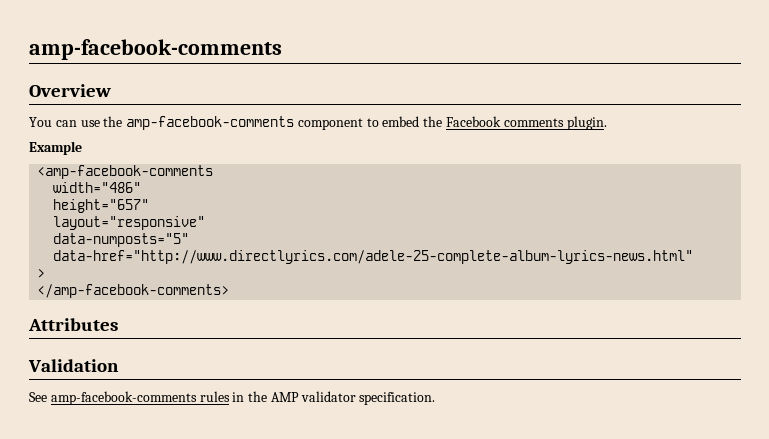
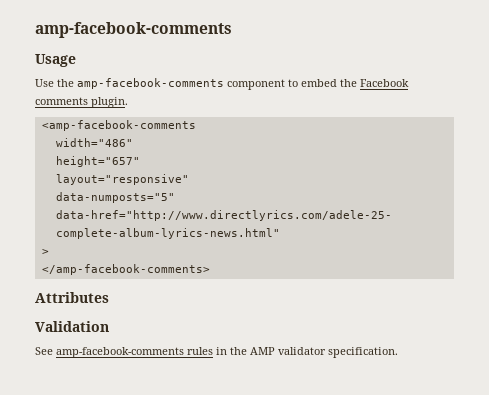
- Overview
- You can use the amp-facebook-comments component to embed the Facebook comments plugin.
+ Usage
+ Use the amp-facebook-comments component to embed the Facebook comments plugin.
- Example

